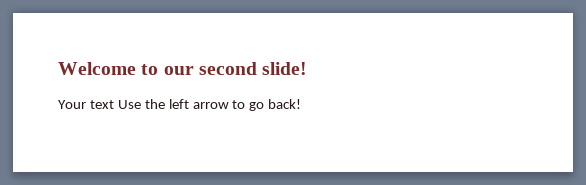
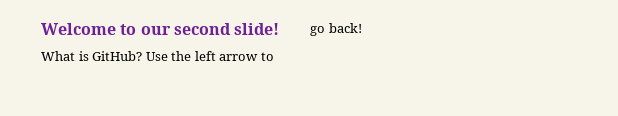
- Your text Use the left arrow to go back!
+ What is GitHub? Use the left arrow to go back!

